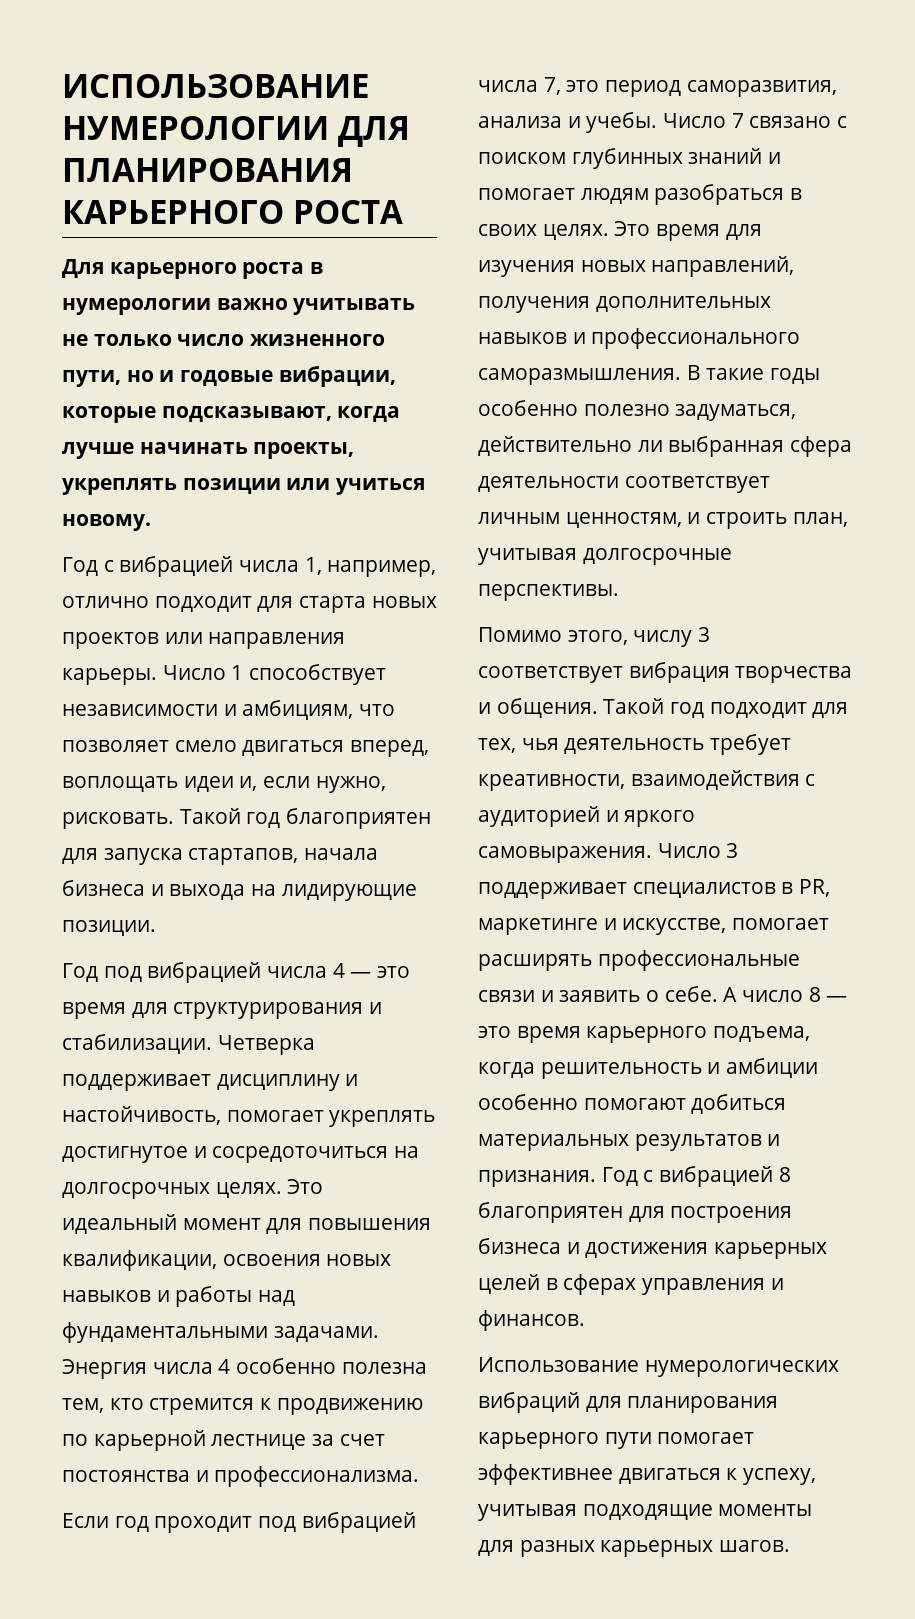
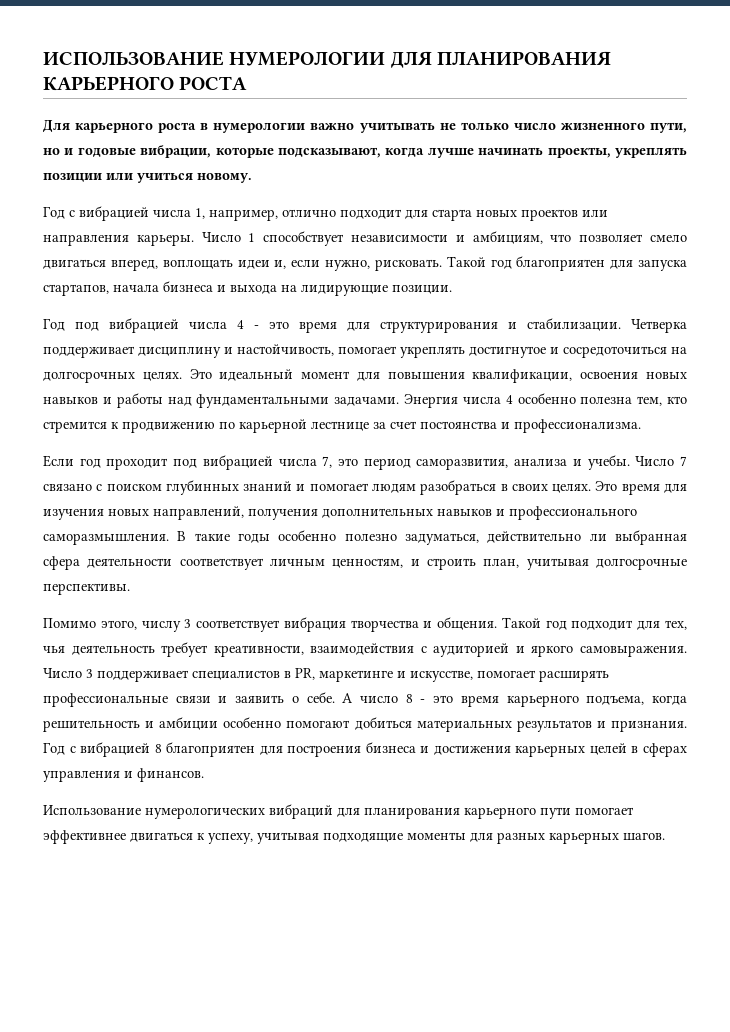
- Год под вибрацией числа 4 — это время для структурирования и стабилизации.
+ Год под вибрацией числа 4 - это время для структурирования и стабилизации.
- А число 8 — это время карьерного подъема, когда решительность и амбиции особенно помогают добиться материальных результатов и признания.
+ А число 8 - это время карьерного подъема, когда решительность и амбиции особенно помогают добиться материальных результатов и признания.

